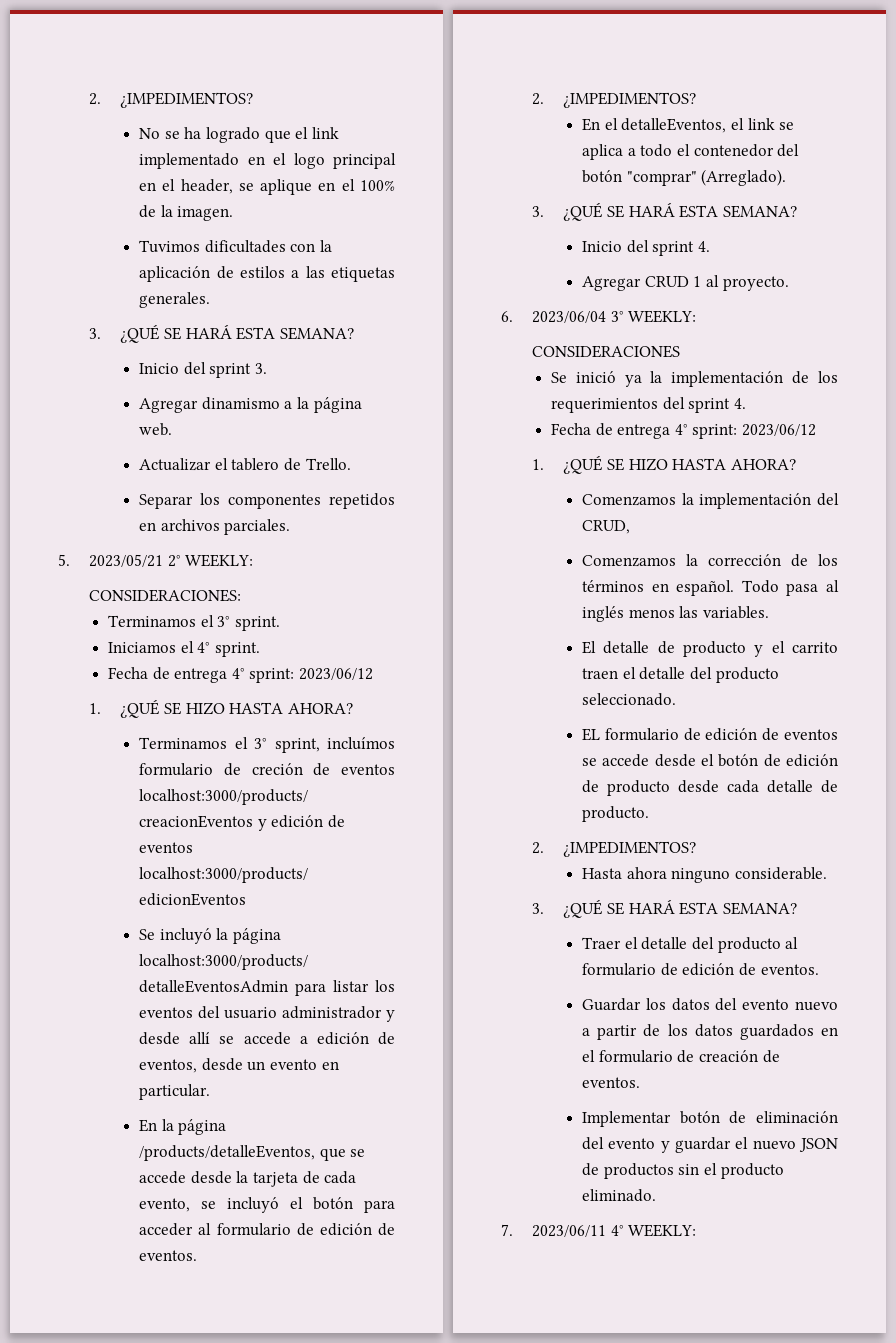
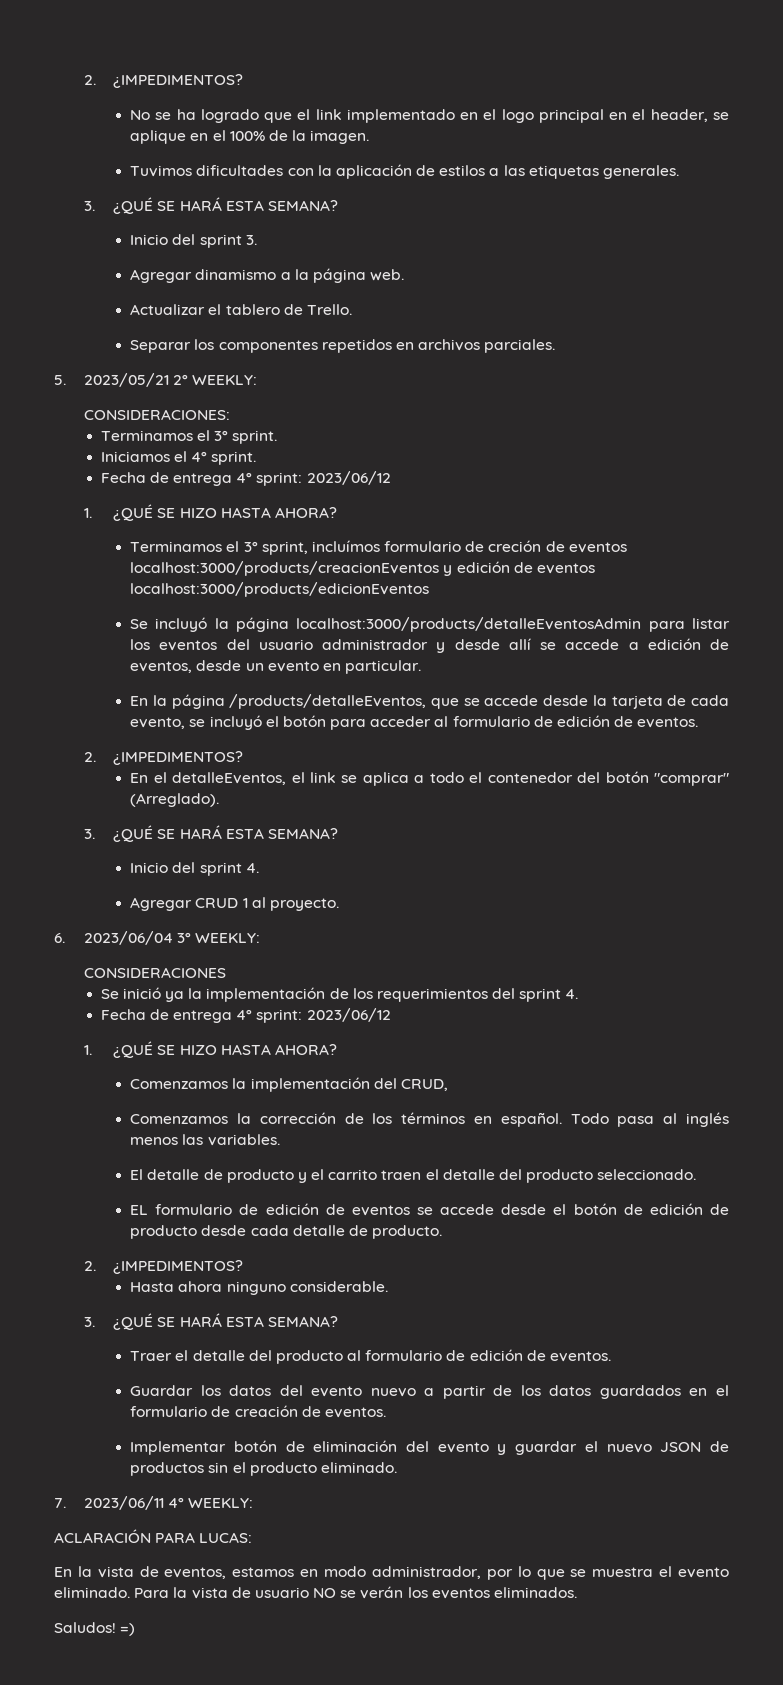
+ ACLARACIÓN PARA LUCAS:
+ En la vista de eventos, estamos en modo administrador, por lo que se muestra el evento eliminado. Para la vista de usuario NO se verán los eventos eliminados.
+ Saludos! =)

